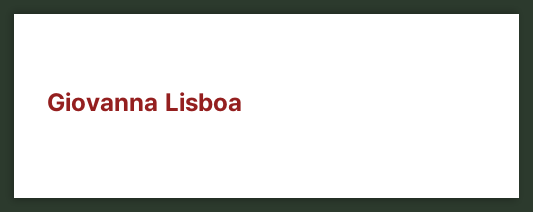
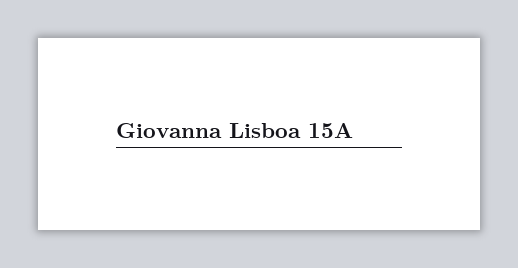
- Giovanna Lisboa
+ Giovanna Lisboa 15A

